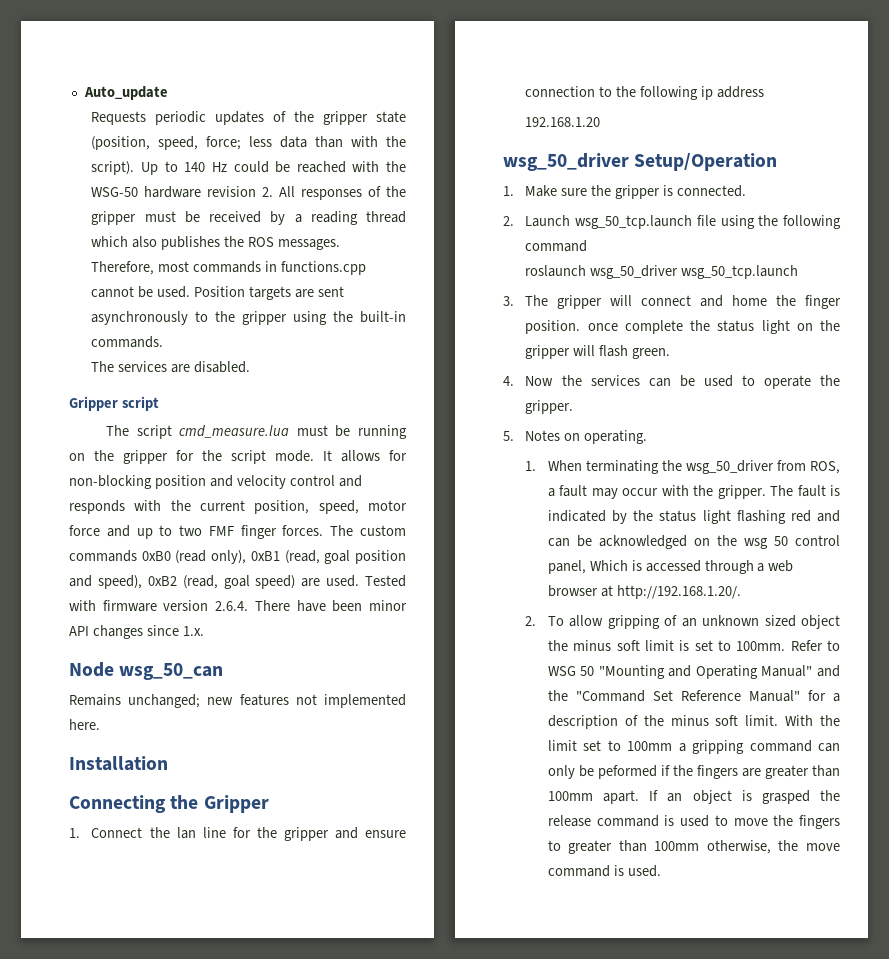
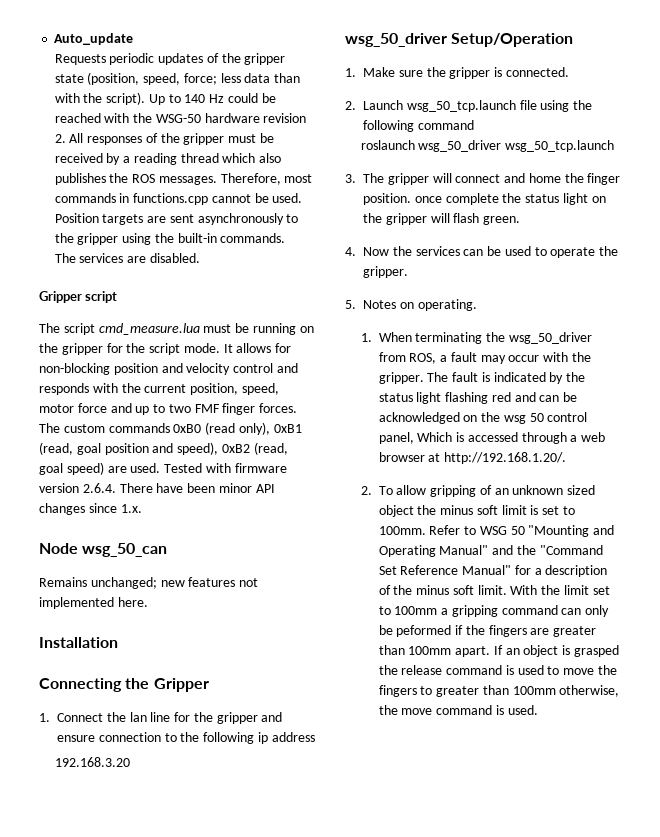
- 192.168.1.20
+ 192.168.3.20

